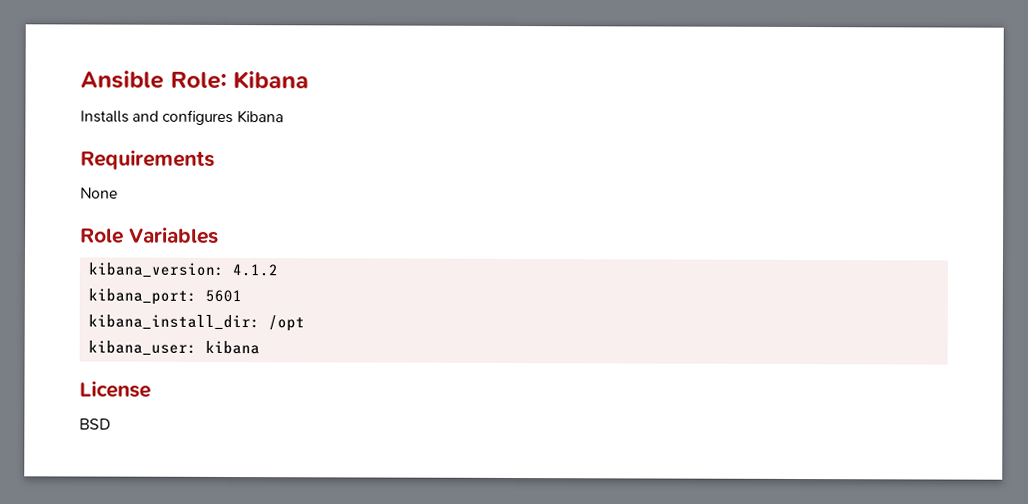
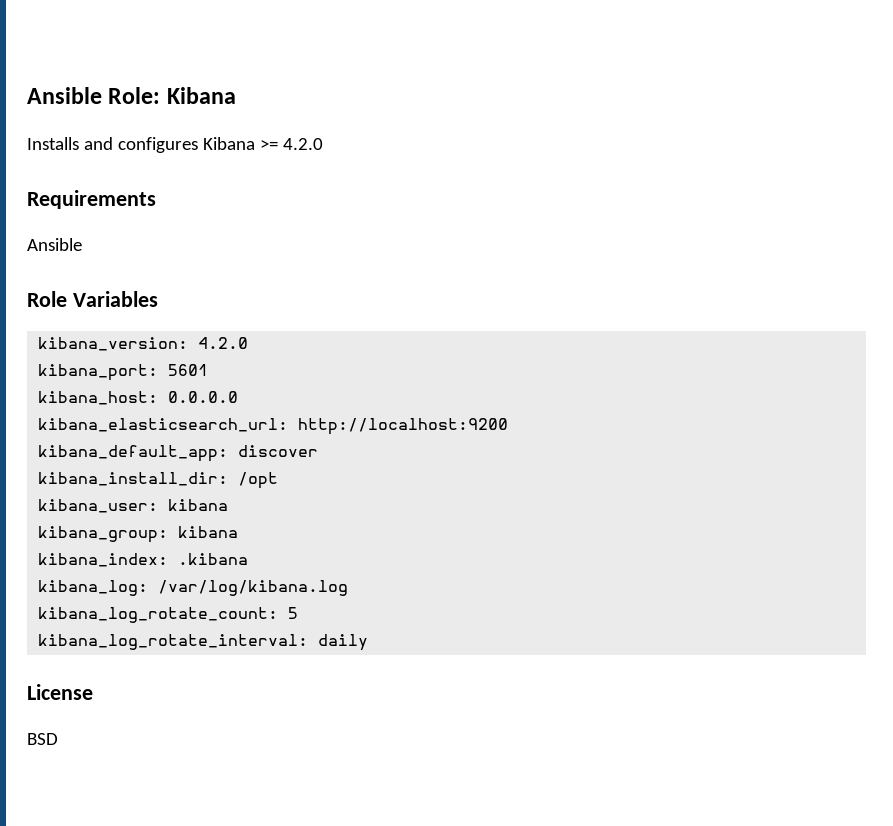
- Installs and configures Kibana
+ Installs and configures Kibana >= 4.2.0
  Requirements
- None
+ Ansible
- kibana_version: 4.1.2
+ kibana_version: 4.2.0
+ kibana_host: 0.0.0.0
+ kibana_elasticsearch_url: http://localhost:9200
+ kibana_default_app: discover
  kibana_install_dir: /opt
  kibana_user: kibana
+ kibana_group: kibana
+ kibana_index: .kibana
+ kibana_log: /var/log/kibana.log
+ kibana_log_rotate_count: 5
+ kibana_log_rotate_interval: daily

